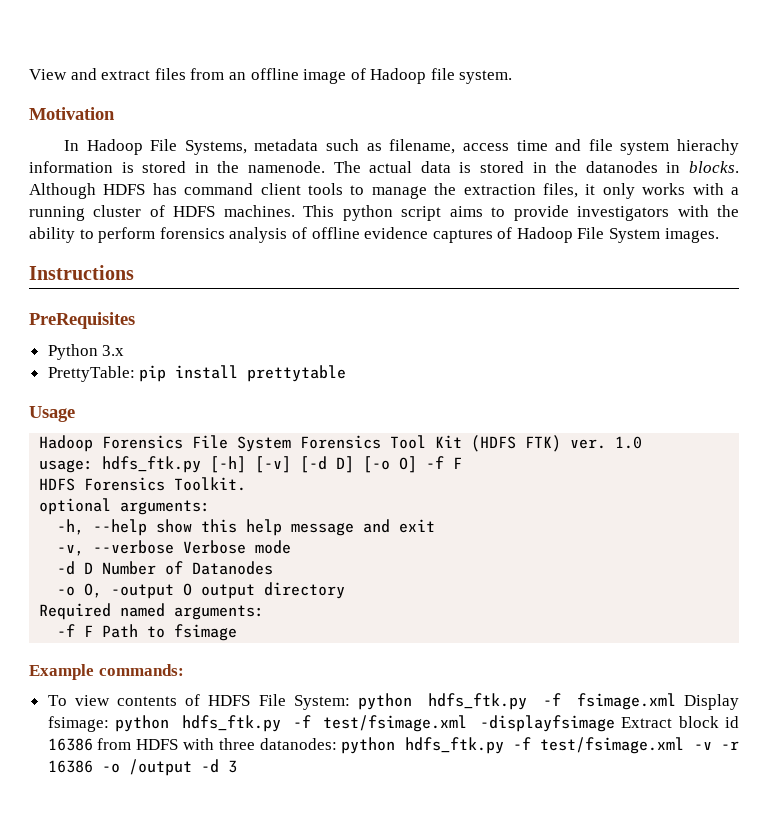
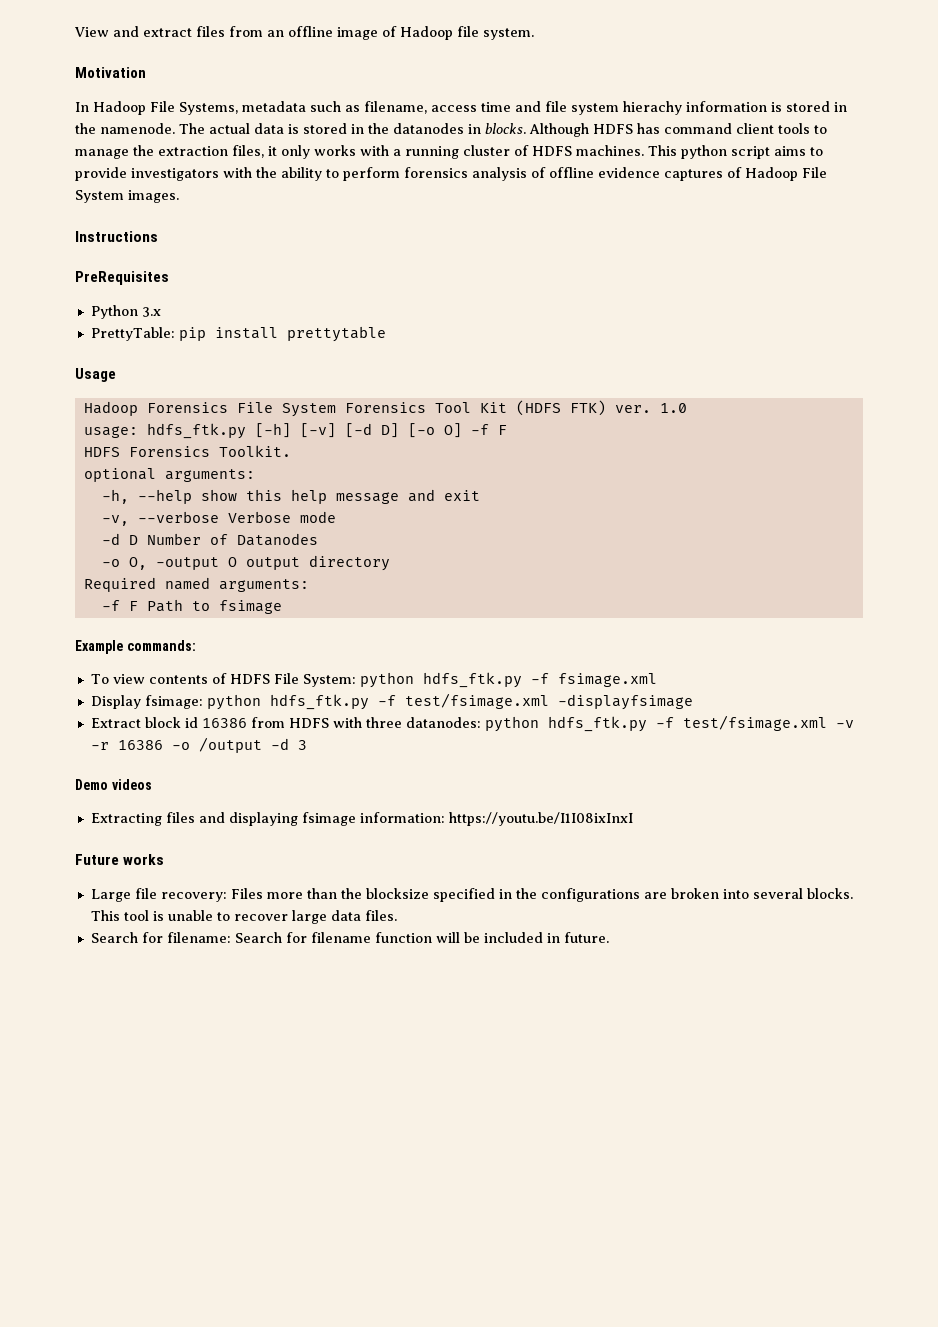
- To view contents of HDFS File System: python hdfs_ftk.py -f fsimage.xml Display fsimage: python hdfs_ftk.py -f test/fsimage.xml -displayfsimage Extract block id 16386 from HDFS with three datanodes: python hdfs_ftk.py -f test/fsimage.xml -v -r 16386 -o /output -d 3
+ To view contents of HDFS File System: python hdfs_ftk.py -f fsimage.xml
+ Display fsimage: python hdfs_ftk.py -f test/fsimage.xml -displayfsimage
+ Extract block id 16386 from HDFS with three datanodes: python hdfs_ftk.py -f test/fsimage.xml -v -r 16386 -o /output -d 3
+ Demo videos
+ Extracting files and displaying fsimage information: https://youtu.be/I1I08ixInxI
+ Future works
+ Large file recovery: Files more than the blocksize specified in the configurations are broken into several blocks. This tool is unable to recover large data files.
+ Search for filename: Search for filename function will be included in future.

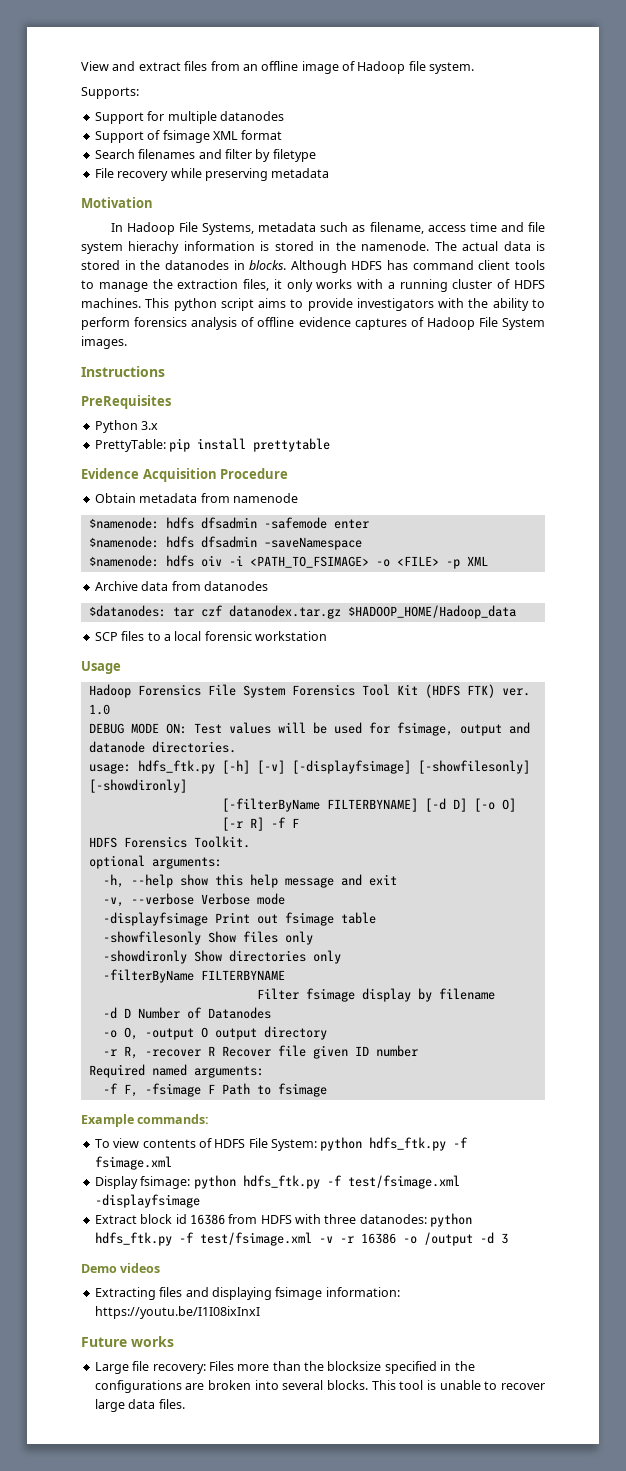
+ Supports:
+ Support for multiple datanodes
+ Support of fsimage XML format
+ Search filenames and filter by filetype
+ File recovery while preserving metadata
+ Evidence Acquisition Procedure
+ Obtain metadata from namenode
+ $namenode: hdfs dfsadmin -safemode enter
+ $namenode: hdfs dfsadmin –saveNamespace
+ $namenode: hdfs oiv -i <PATH_TO_FSIMAGE> -o <FILE> -p XML
+ Archive data from datanodes
+ $datanodes: tar czf datanodex.tar.gz $HADOOP_HOME/Hadoop_data
+ SCP files to a local forensic workstation
+ DEBUG MODE ON: Test values will be used for fsimage, output and datanode directories.
- usage: hdfs_ftk.py [-h] [-v] [-d D] [-o O] -f F
+ usage: hdfs_ftk.py [-h] [-v] [-displayfsimage] [-showfilesonly] [-showdironly]
+ [-filterByName FILTERBYNAME] [-d D] [-o O] [-r R] -f F
+ -displayfsimage Print out fsimage table
+ -showfilesonly Show files only
+ -showdironly Show directories only
+ -filterByName FILTERBYNAME
+ Filter fsimage display by filename
+ -r R, -recover R Recover file given ID number
- -f F Path to fsimage
+ -f F, -fsimage F Path to fsimage
- Search for filename: Search for filename function will be included in future.

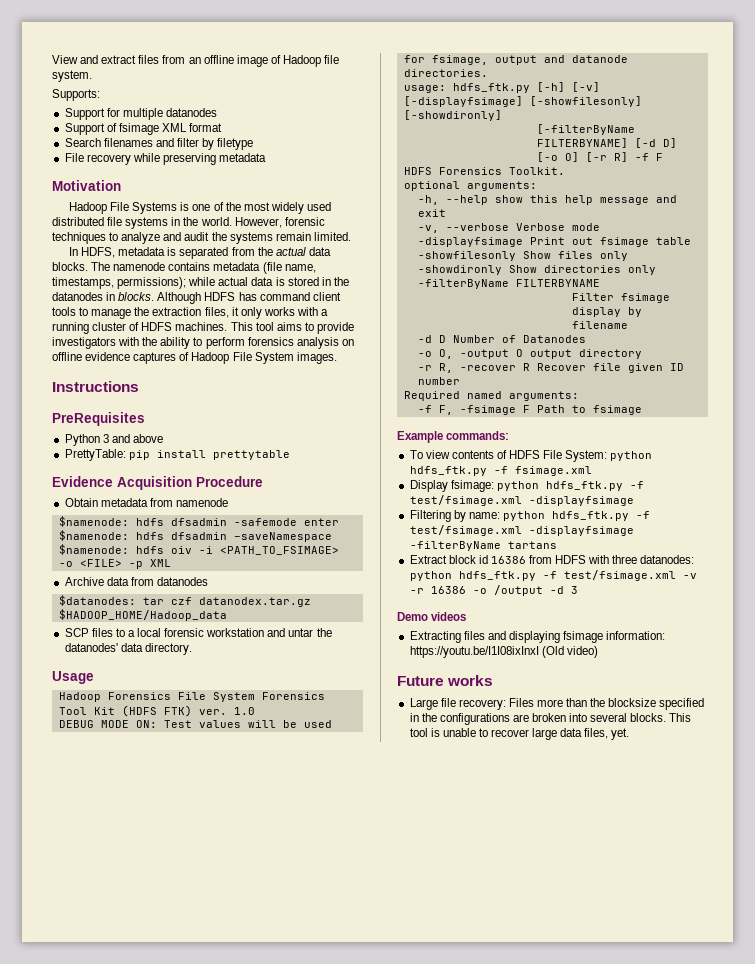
- In Hadoop File Systems, metadata such as filename, access time and file system hierachy information is stored in the namenode. The actual data is stored in the datanodes in blocks.
+ Hadoop File Systems is one of the most widely used distributed file systems in the world. However, forensic techniques to analyze and audit the systems remain limited.
+ In HDFS, metadata is separated from the actual data blocks. The namenode contains metadata (file name, timestamps, permissions); while actual data is stored in the datanodes in blocks.
- This python script aims to provide investigators with the ability to perform forensics analysis of offline evidence captures of Hadoop File System images.
+ This tool aims to provide investigators with the ability to perform forensics analysis on offline evidence captures of Hadoop File System images.
- Python 3.x
+ Python 3 and above
- SCP files to a local forensic workstation
+ SCP files to a local forensic workstation and untar the datanodes' data directory.
+ Filtering by name: python hdfs_ftk.py -f test/fsimage.xml -displayfsimage -filterByName tartans
- Extracting files and displaying fsimage information: https://youtu.be/I1I08ixInxI
+ Extracting files and displaying fsimage information: https://youtu.be/I1I08ixInxI (Old video)
- This tool is unable to recover large data files.
+ This tool is unable to recover large data files, yet.

